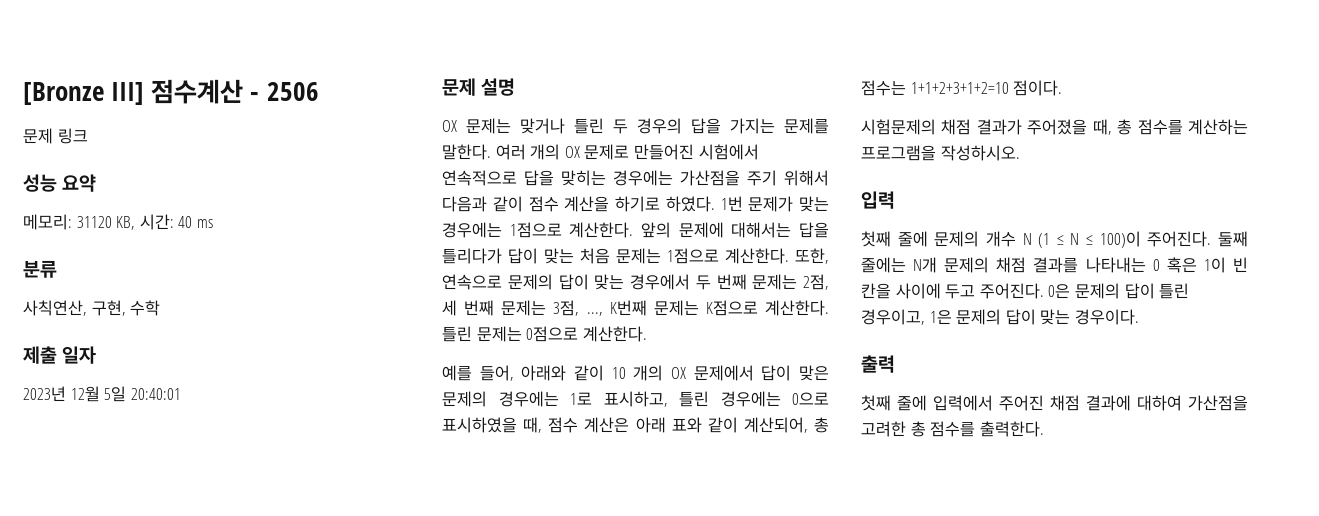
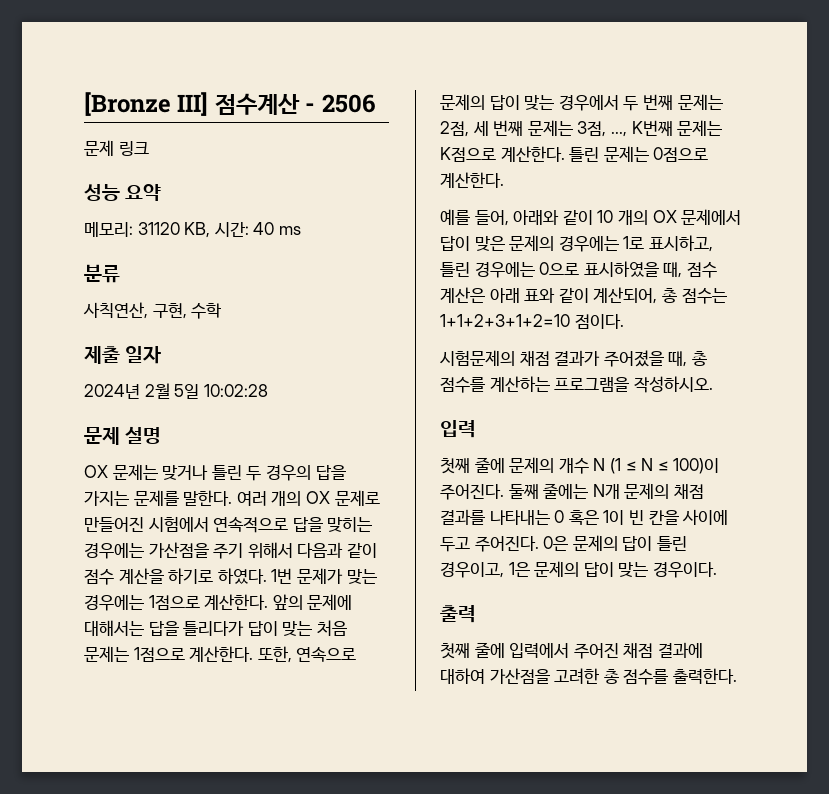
- 2023년 12월 5일 20:40:01
+ 2024년 2월 5일 10:02:28

